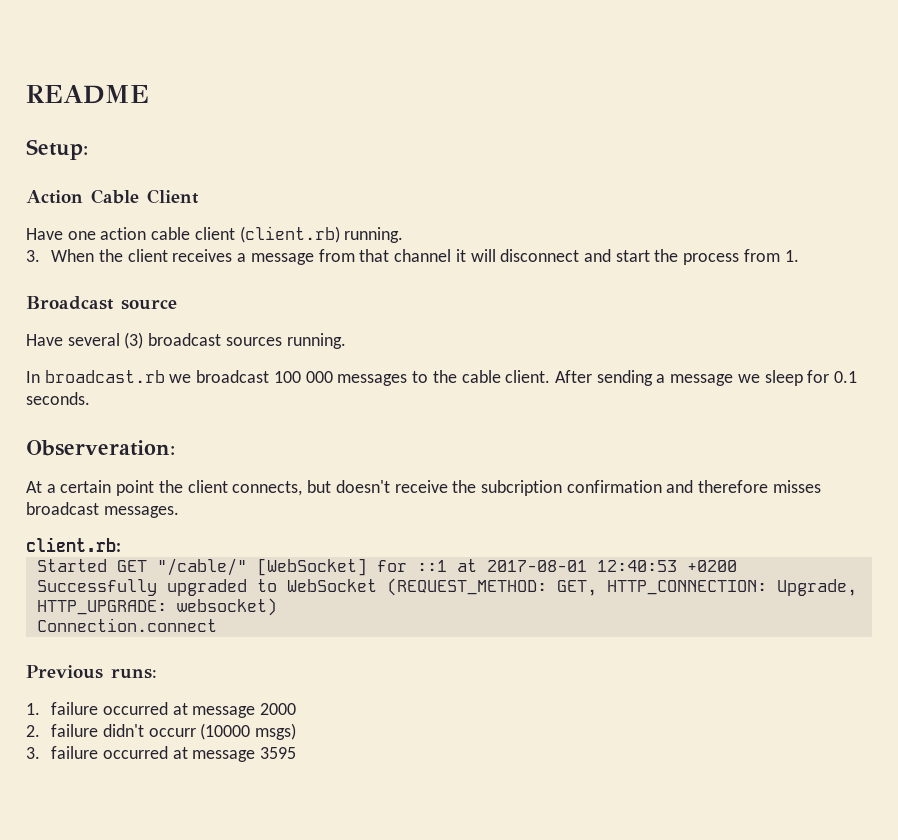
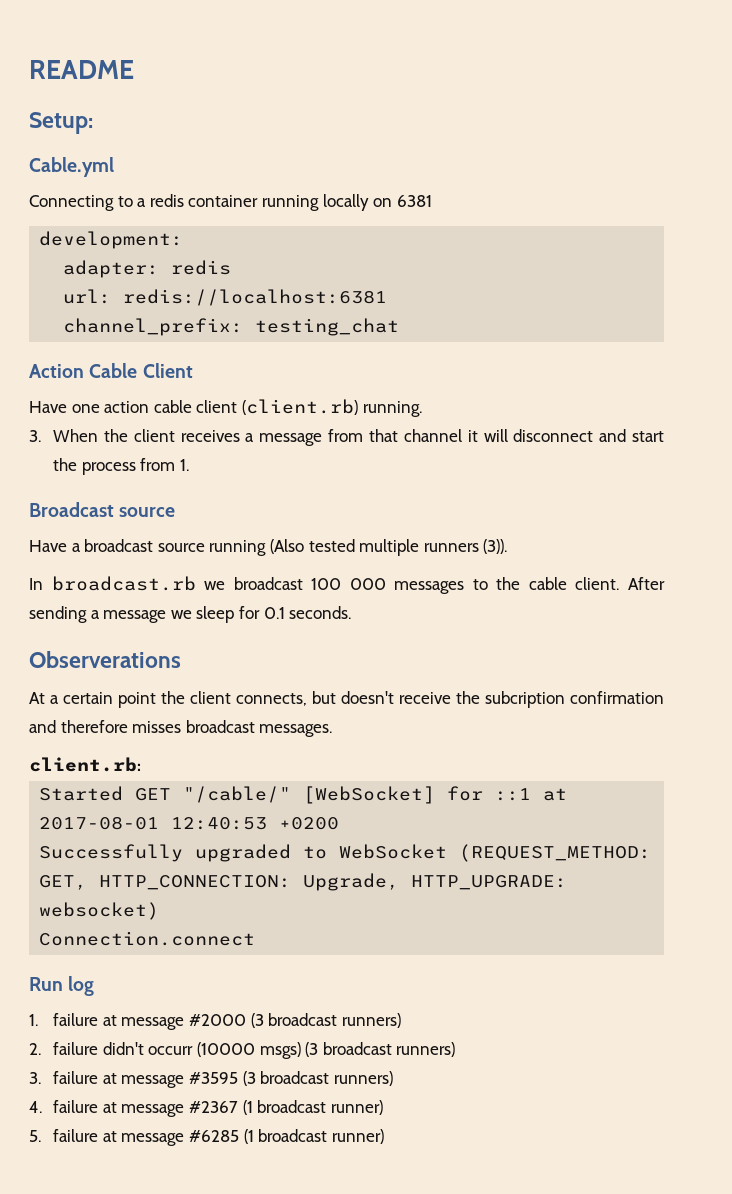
+ Cable.yml
+ Connecting to a redis container running locally on 6381
+ development:
+ adapter: redis
+ url: redis://localhost:6381
+ channel_prefix: testing_chat
- Have several (3) broadcast sources running.
+ Have a broadcast source running (Also tested multiple runners (3)).
- Observeration:
+ Observerations
- Previous runs:
+ Run log
- 1. failure occurred at message 2000
+ 1. failure at message #2000 (3 broadcast runners)
- 2. failure didn't occurr (10000 msgs)
+ 2. failure didn't occurr (10000 msgs) (3 broadcast runners)
- 3. failure occurred at message 3595
+ 3. failure at message #3595 (3 broadcast runners)
+ 4. failure at message #2367 (1 broadcast runner)
+ 5. failure at message #6285 (1 broadcast runner)

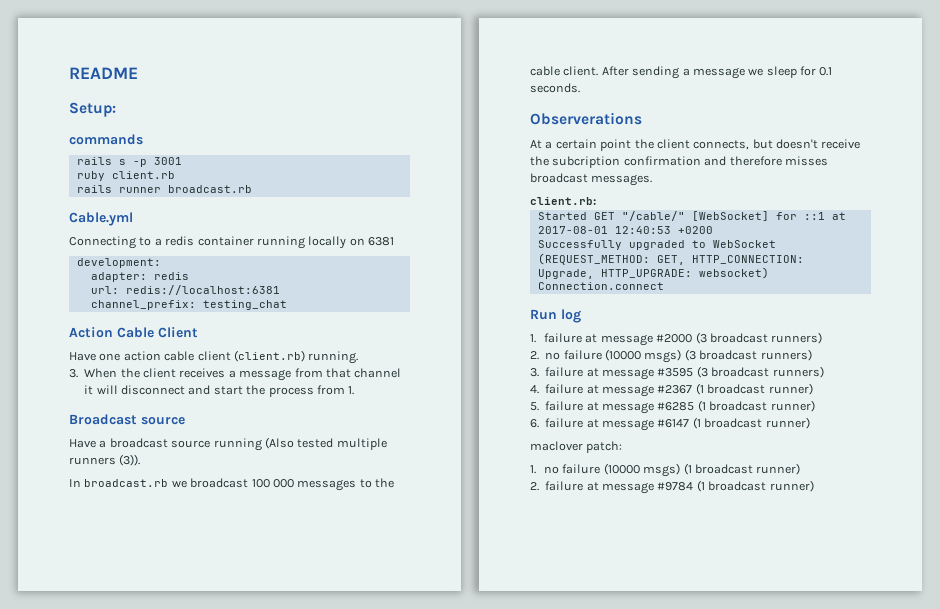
+ commands
+ rails s -p 3001
+ ruby client.rb
+ rails runner broadcast.rb
- 2. failure didn't occurr (10000 msgs) (3 broadcast runners)
+ 2. no failure (10000 msgs) (3 broadcast runners)
+ 6. failure at message #6147 (1 broadcast runner)
+ maclover patch:
+ 1. no failure (10000 msgs) (1 broadcast runner)
+ 2. failure at message #9784 (1 broadcast runner)

